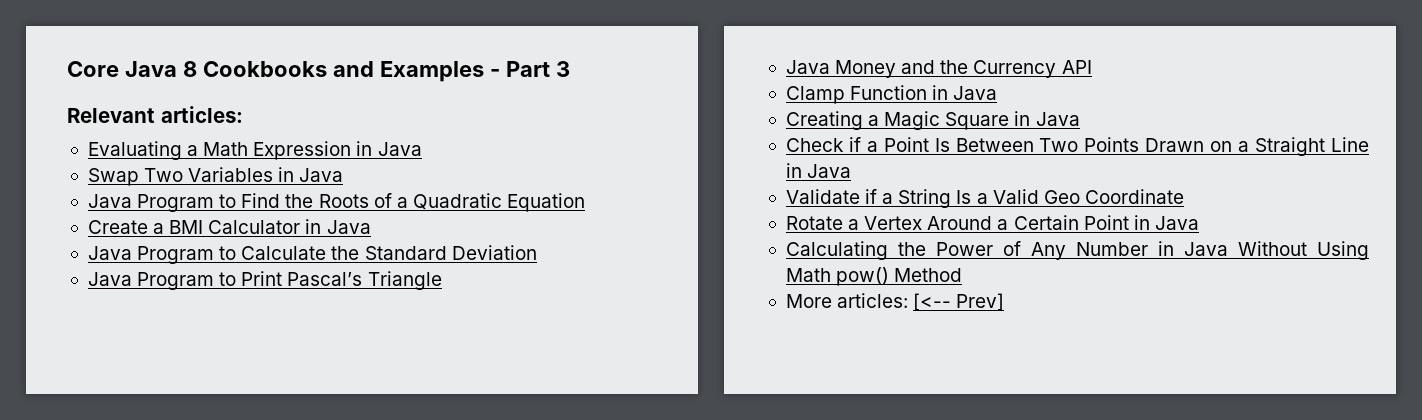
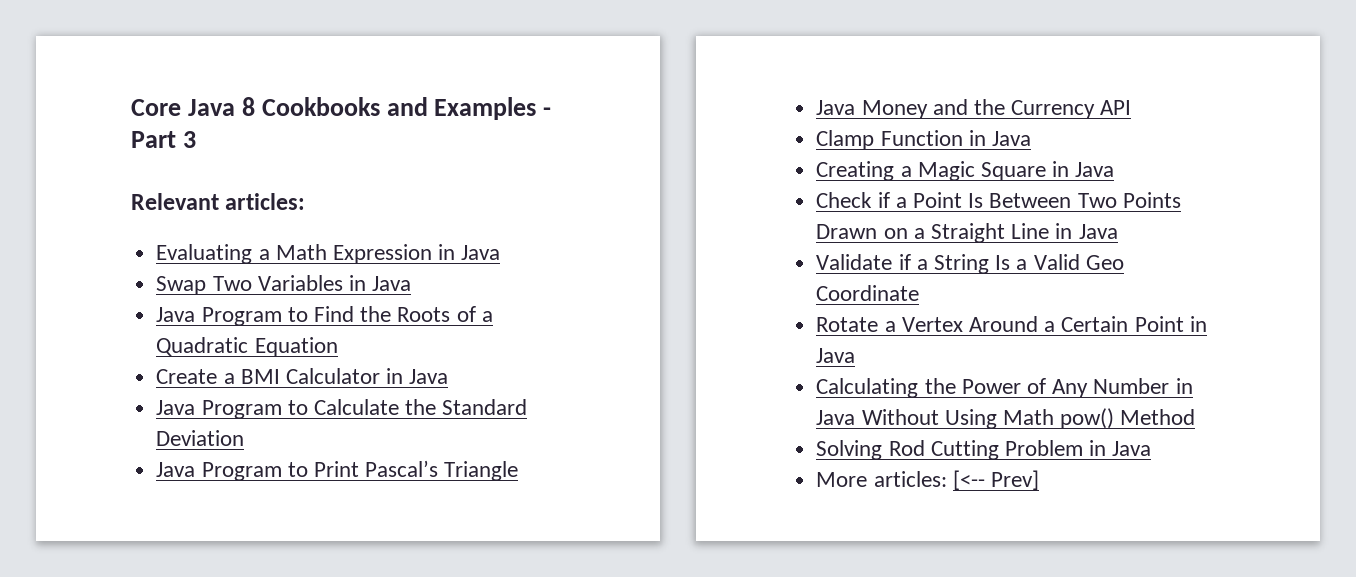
+ Solving Rod Cutting Problem in Java

